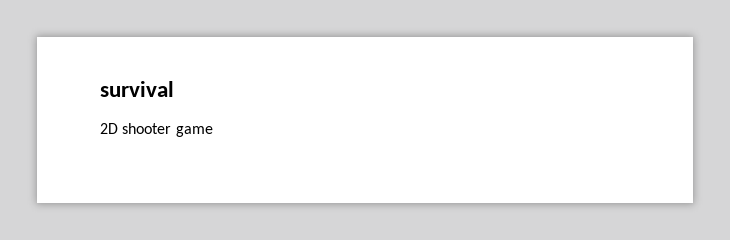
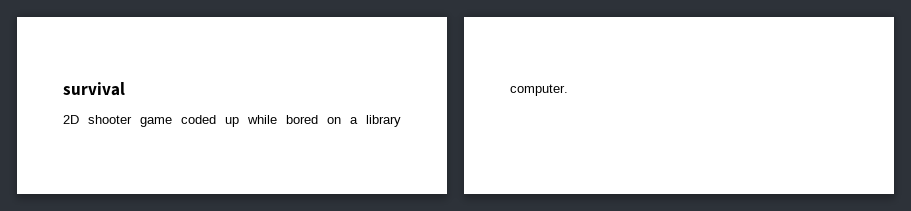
- 2D shooter game
+ 2D shooter game coded up while bored on a library computer.

